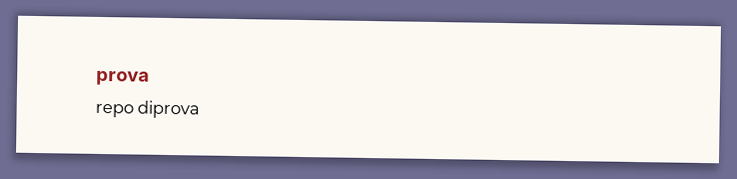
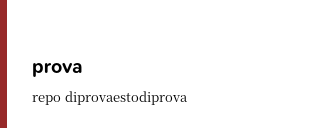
- repo diprova
+ repo diprovaestodiprova

